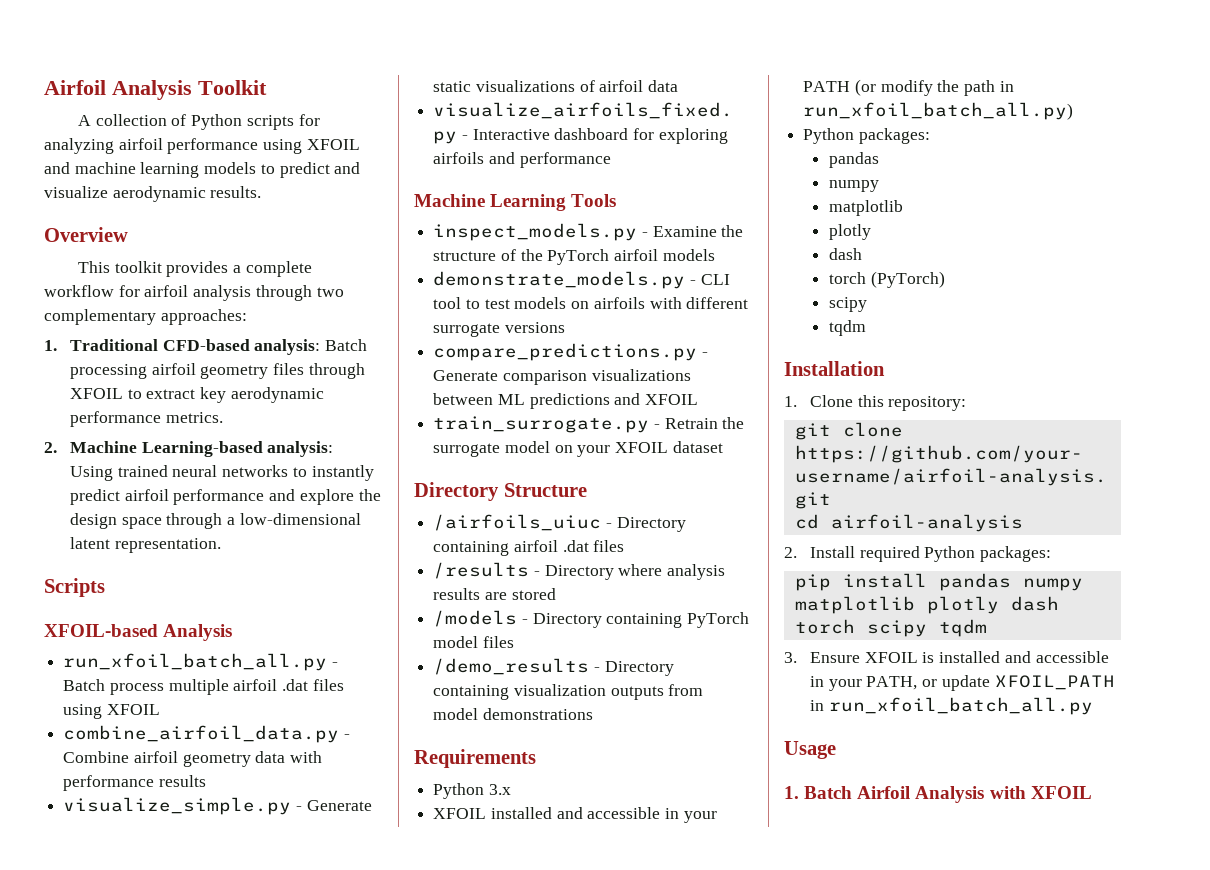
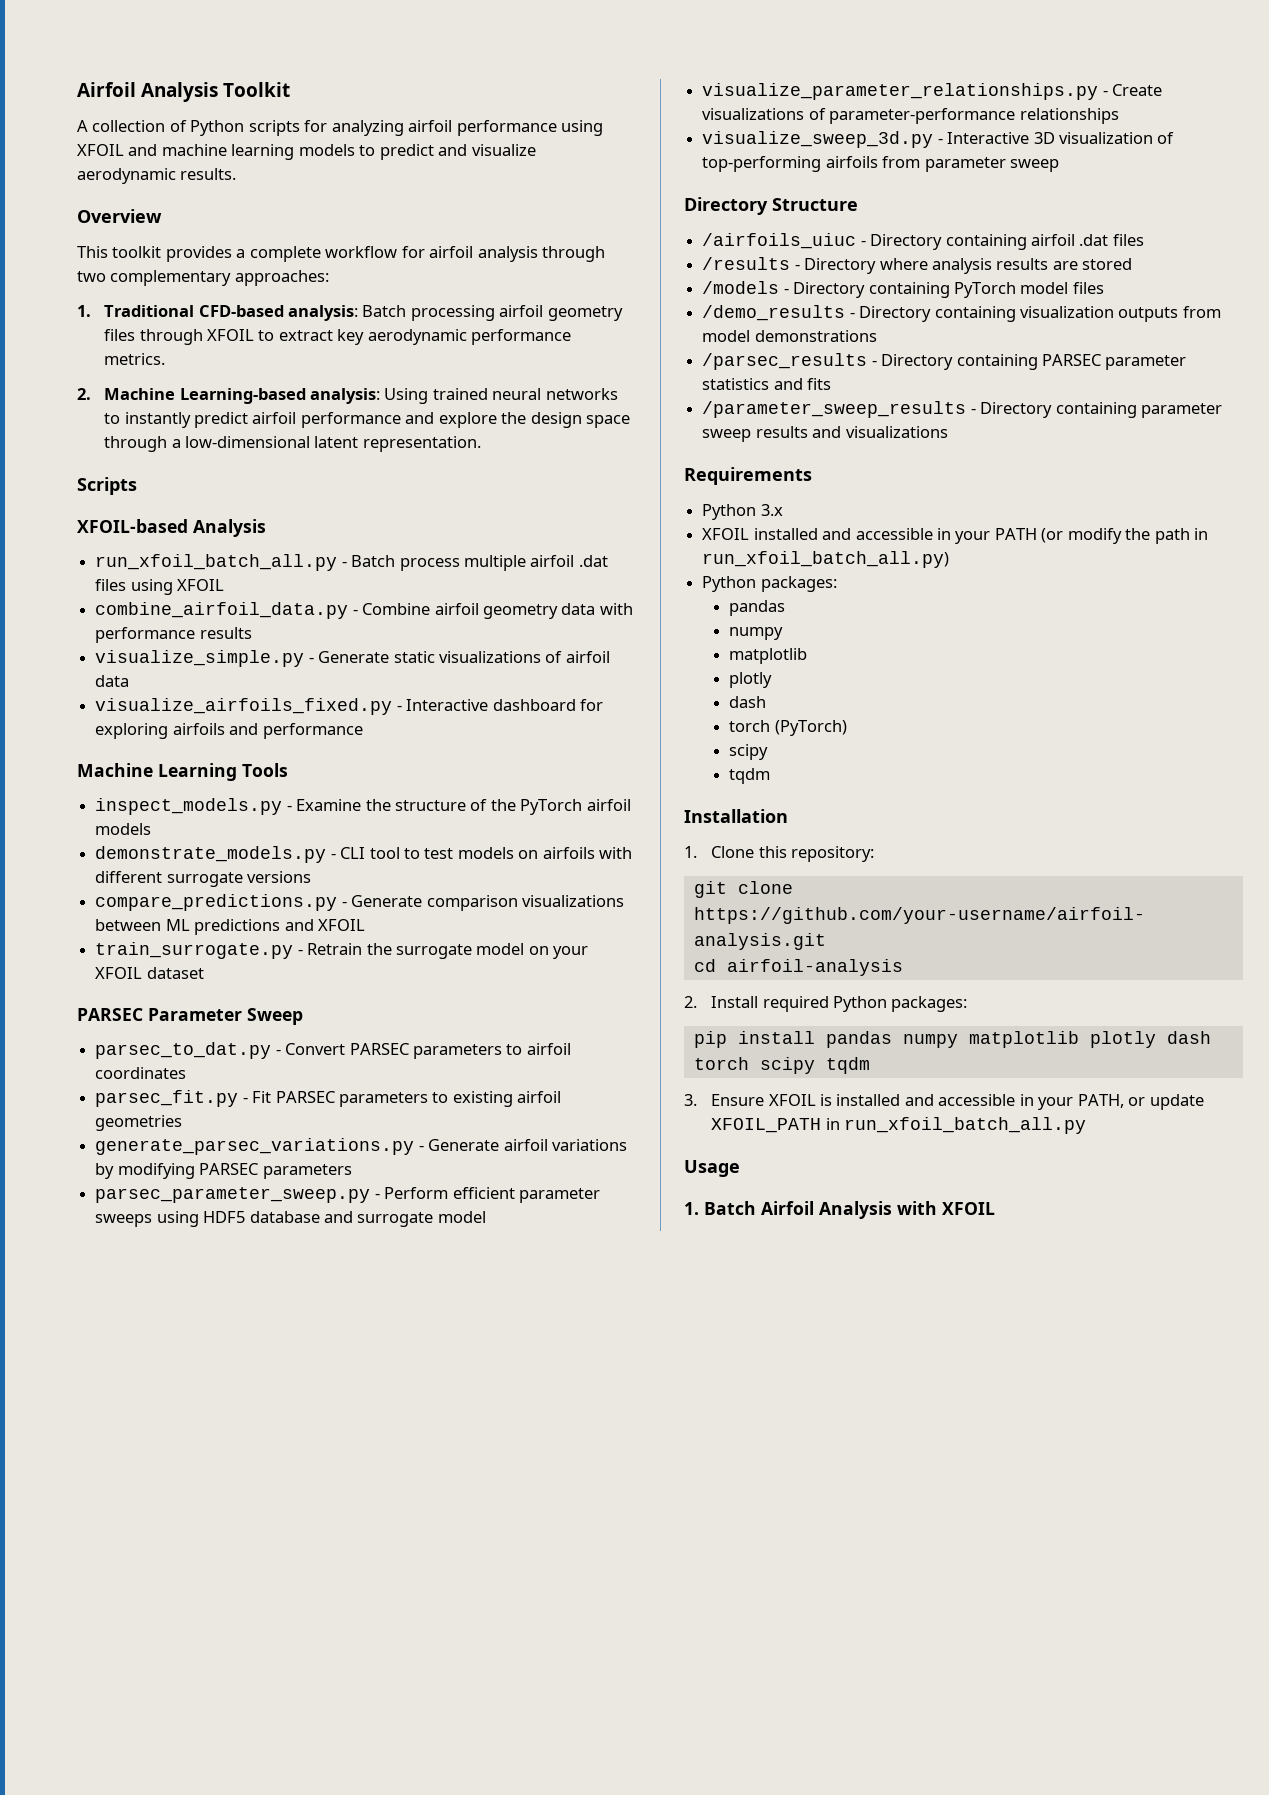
+ PARSEC Parameter Sweep
+ parsec_to_dat.py - Convert PARSEC parameters to airfoil coordinates
+ parsec_fit.py - Fit PARSEC parameters to existing airfoil geometries
+ generate_parsec_variations.py - Generate airfoil variations by modifying PARSEC parameters
+ parsec_parameter_sweep.py - Perform efficient parameter sweeps using HDF5 database and surrogate model
+ visualize_parameter_relationships.py - Create visualizations of parameter-performance relationships
+ visualize_sweep_3d.py - Interactive 3D visualization of top-performing airfoils from parameter sweep
+ /parsec_results - Directory containing PARSEC parameter statistics and fits
+ /parameter_sweep_results - Directory containing parameter sweep results and visualizations

